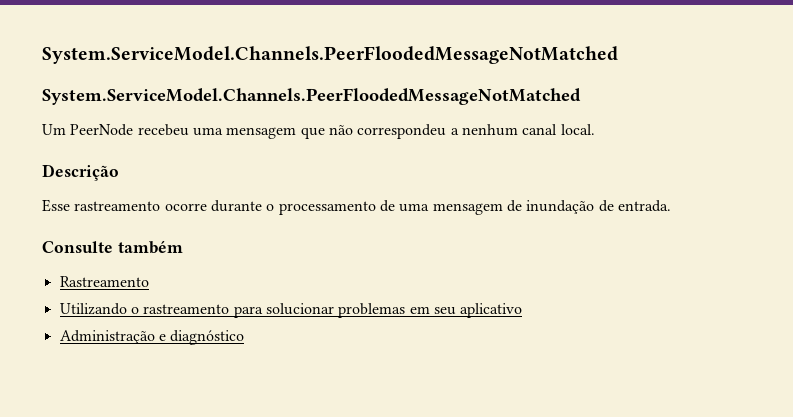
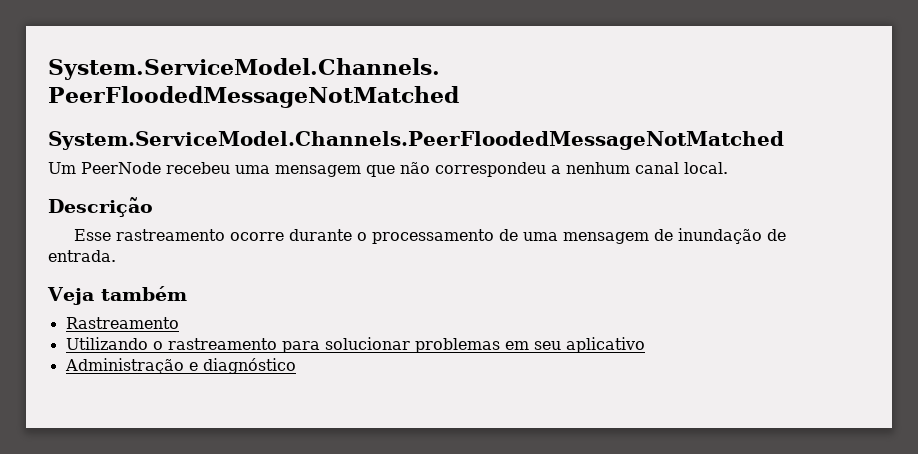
- Consulte também
+ Veja também

